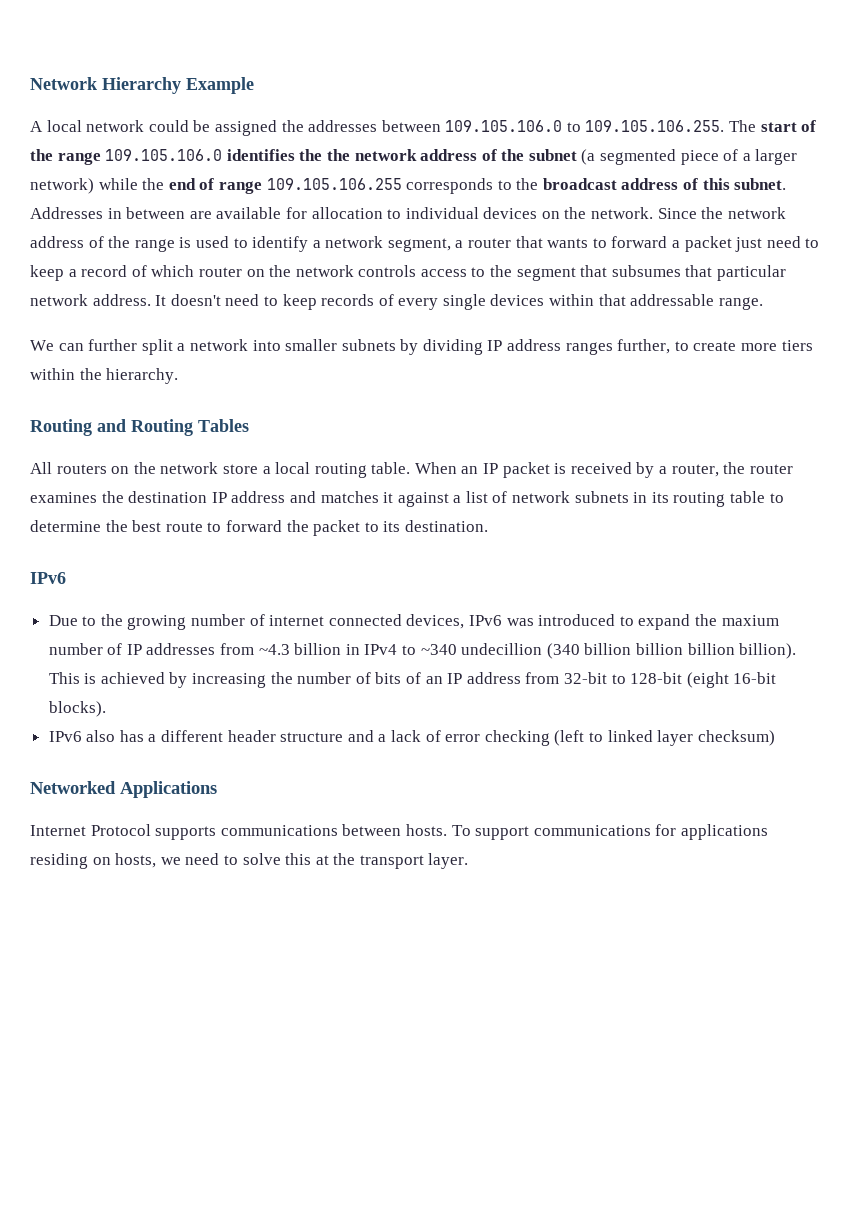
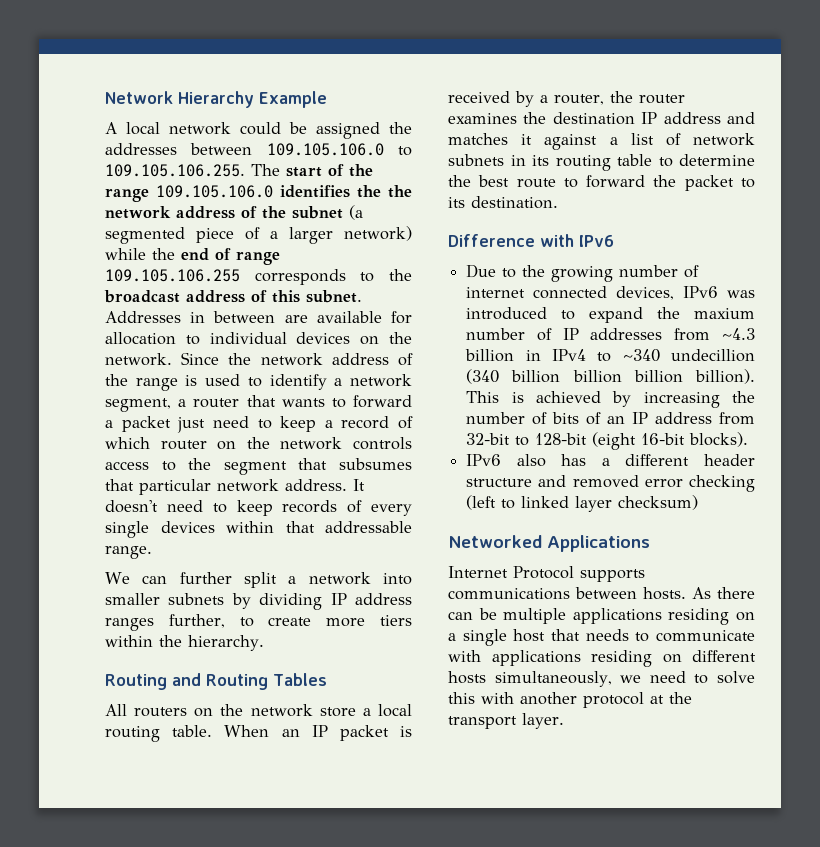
  When an IP packet is received by a router, the router examines the destination IP address and matches it against a list of network subnets in its routing table to determine the best route to forward the packet to its destination.
- IPv6
+ Difference with IPv6
- IPv6 also has a different header structure and a lack of error checking (left to linked layer checksum)
+ IPv6 also has a different header structure and removed error checking (left to linked layer checksum)
- To support communications for applications residing on hosts, we need to solve this at the transport layer.
+ As there can be multiple applications residing on a single host that needs to communicate with applications residing on different hosts simultaneously, we need to solve this with another protocol at the transport layer.

